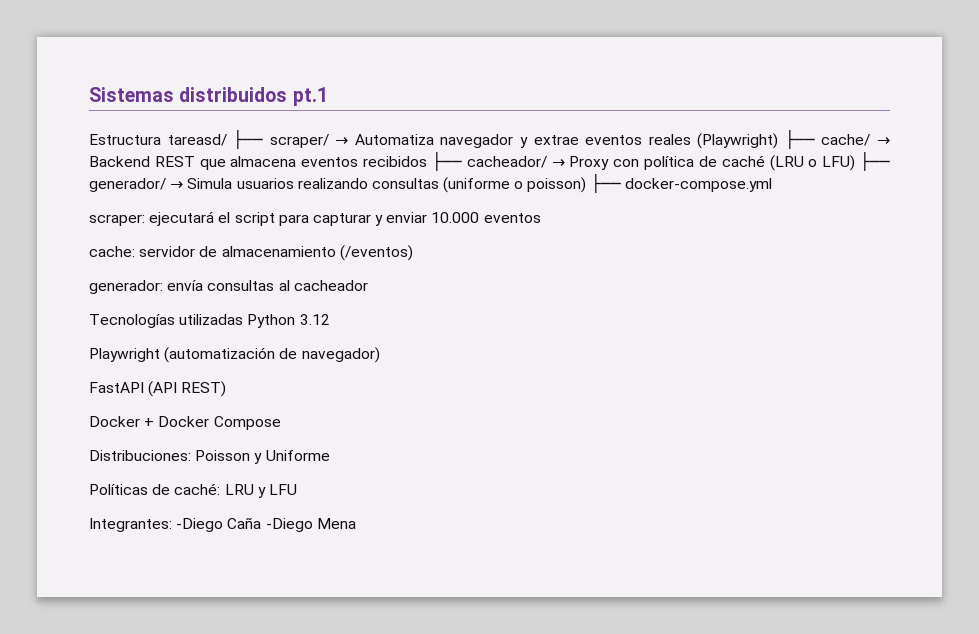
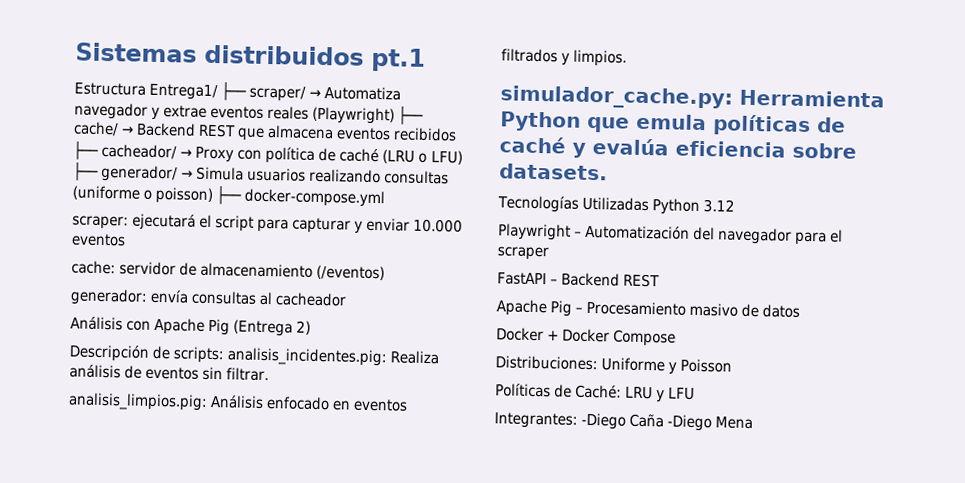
- Estructura tareasd/ ├── scraper/ → Automatiza navegador y extrae eventos reales (Playwright) ├── cache/ → Backend REST que almacena eventos recibidos ├── cacheador/ → Proxy con política de caché (LRU o LFU) ├── generador/ → Simula usuarios realizando consultas (uniforme o poisson) ├── docker-compose.yml
+ Estructura Entrega1/ ├── scraper/ → Automatiza navegador y extrae eventos reales (Playwright) ├── cache/ → Backend REST que almacena eventos recibidos ├── cacheador/ → Proxy con política de caché (LRU o LFU) ├── generador/ → Simula usuarios realizando consultas (uniforme o poisson) ├── docker-compose.yml
+ Análisis con Apache Pig (Entrega 2)
+ Descripción de scripts: analisis_incidentes.pig: Realiza análisis de eventos sin filtrar.
+ analisis_limpios.pig: Análisis enfocado en eventos filtrados y limpios.
+ simulador_cache.py: Herramienta Python que emula políticas de caché y evalúa eficiencia sobre datasets.
- Tecnologías utilizadas Python 3.12
+ Tecnologías Utilizadas Python 3.12
- Playwright (automatización de navegador)
- FastAPI (API REST)
+ Playwright – Automatización del navegador para el scraper
+ FastAPI – Backend REST
+ Apache Pig – Procesamiento masivo de datos
- Distribuciones: Poisson y Uniforme
+ Distribuciones: Uniforme y Poisson
- Políticas de caché: LRU y LFU
+ Políticas de Caché: LRU y LFU

